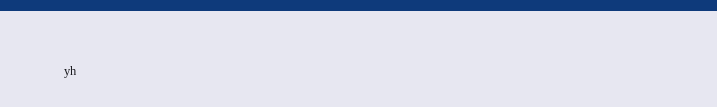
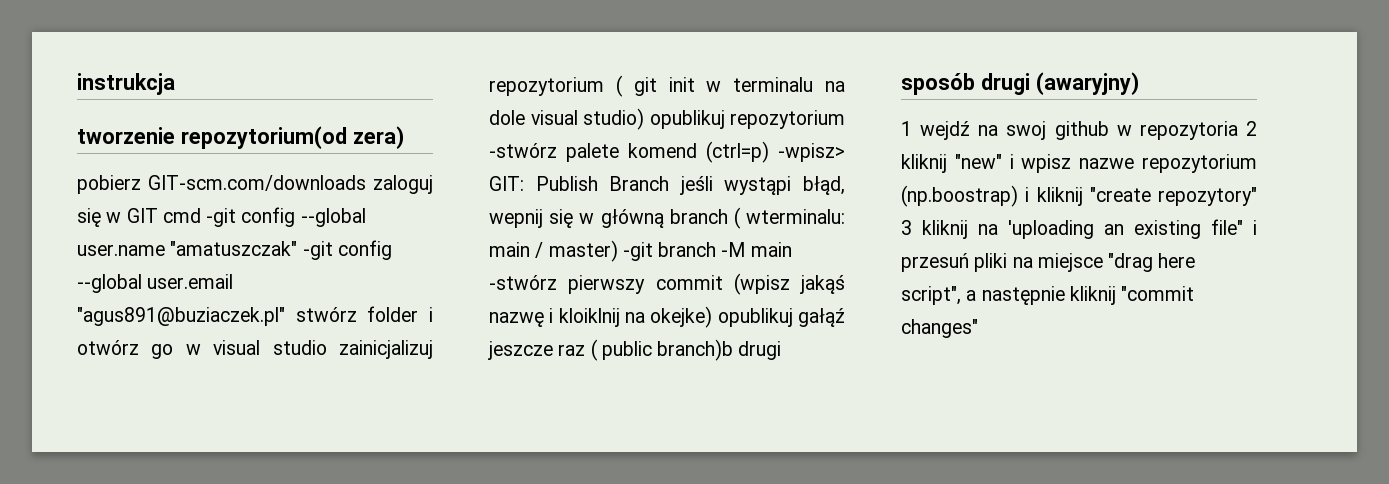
- yh
+ instrukcja
+ tworzenie repozytorium(od zera)
+ pobierz GIT-scm.com/downloads zaloguj się w GIT cmd -git config --global user.name "amatuszczak" -git config --global user.email "agus891@buziaczek.pl" stwórz folder i otwórz go w visual studio zainicjalizuj repozytorium ( git init w terminalu na dole visual studio) opublikuj repozytorium -stwórz palete komend (ctrl=p) -wpisz> GIT: Publish Branch jeśli wystąpi błąd, wepnij się w główną branch ( wterminalu: main / master) -git branch -M main -stwórz pierwszy commit (wpisz jakąś nazwę i kloiklnij na okejke) opublikuj gałąź jeszcze raz ( public branch)b drugi
+ sposób drugi (awaryjny)
+ 1 wejdź na swoj github w repozytoria 2 kliknij "new" i wpisz nazwe repozytorium (np.boostrap) i kliknij "create repozytory" 3 kliknij na 'uploading an existing file" i przesuń pliki na miejsce "drag here script", a następnie kliknij "commit changes"

